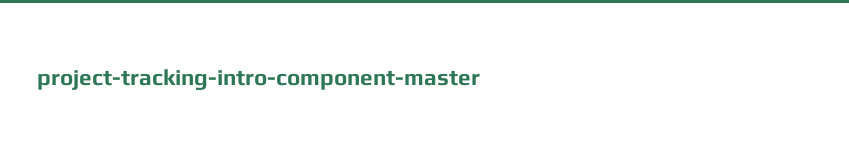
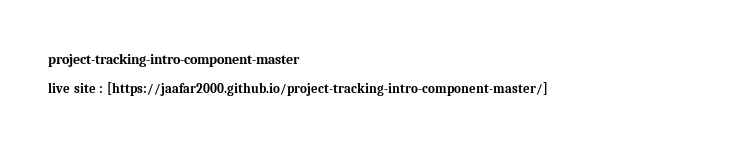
+ live site : [https://jaafar2000.github.io/project-tracking-intro-component-master/]

